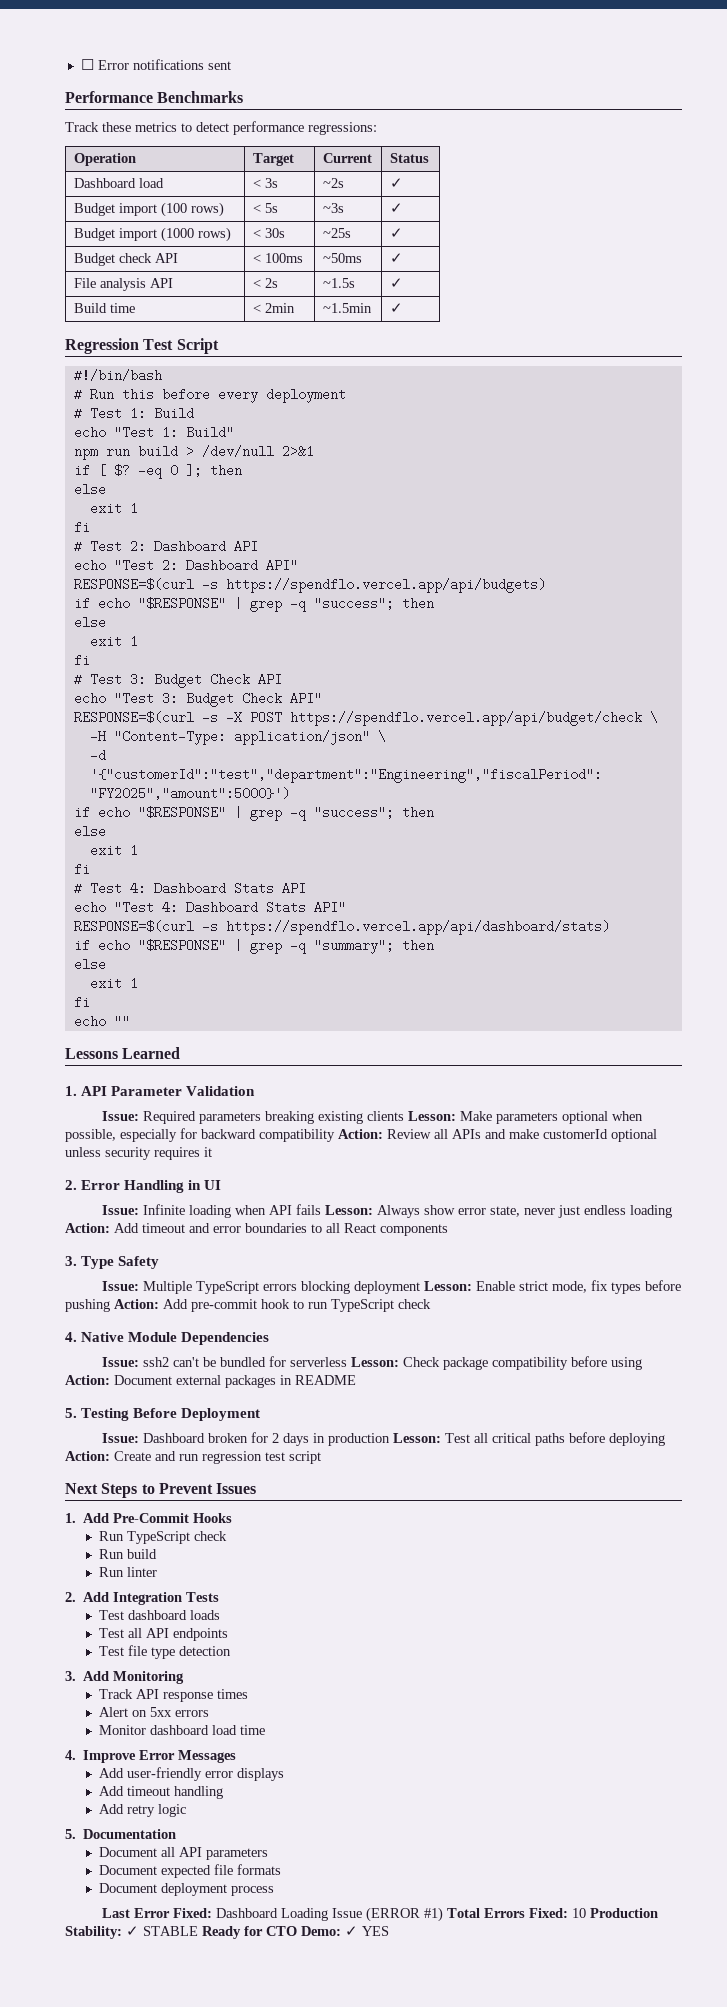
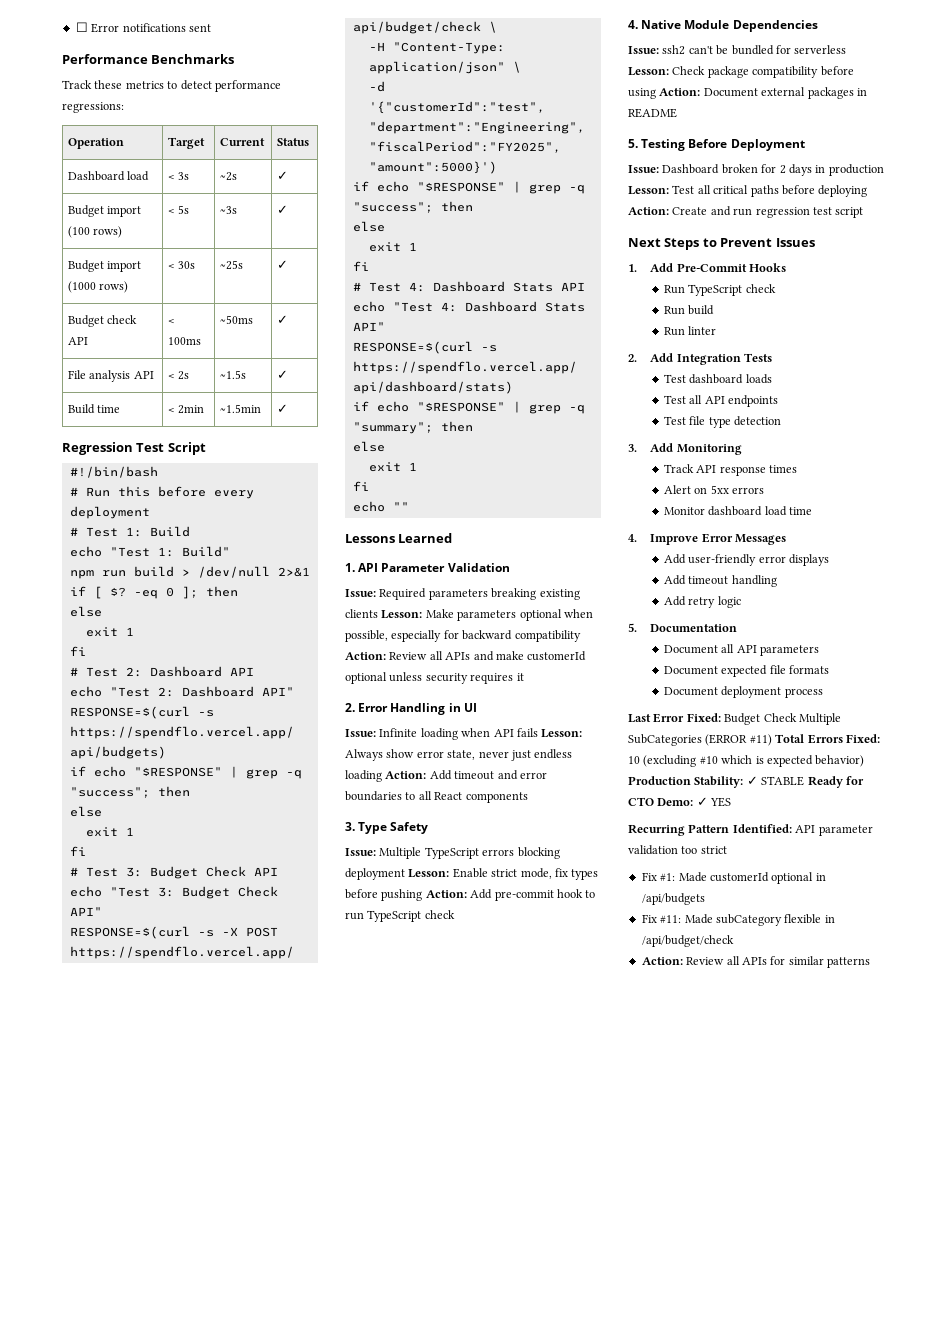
- Last Error Fixed: Dashboard Loading Issue (ERROR #1) Total Errors Fixed: 10 Production Stability: ✓ STABLE Ready for CTO Demo: ✓ YES
+ Last Error Fixed: Budget Check Multiple SubCategories (ERROR #11) Total Errors Fixed: 10 (excluding #10 which is expected behavior) Production Stability: ✓ STABLE Ready for CTO Demo: ✓ YES
+ Recurring Pattern Identified: API parameter validation too strict
+ Fix #1: Made customerId optional in /api/budgets
+ Fix #11: Made subCategory flexible in /api/budget/check
+ Action: Review all APIs for similar patterns

